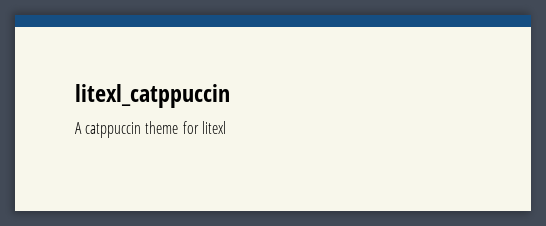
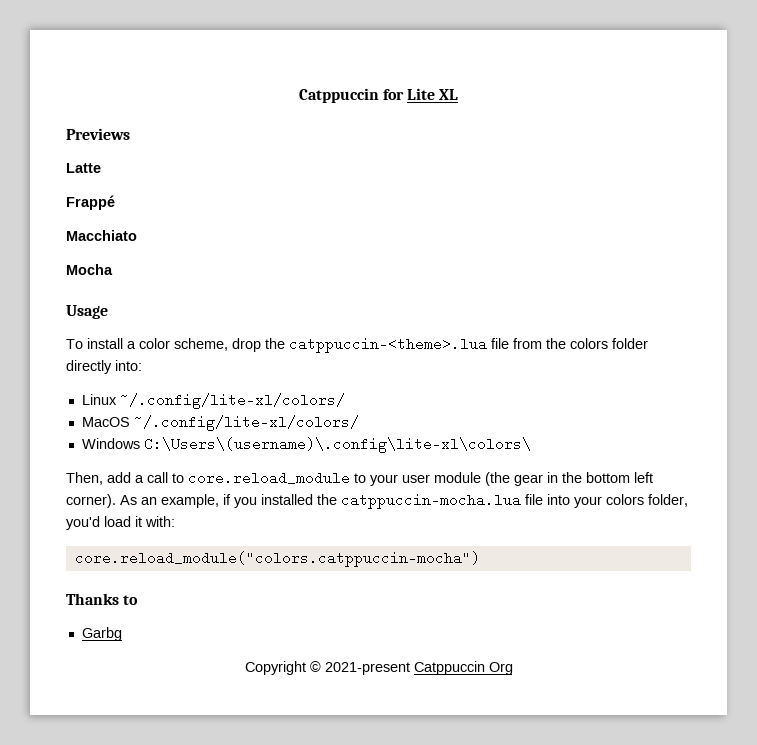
- litexl_catppuccin
- A catppuccin theme for litexl
+ Catppuccin for Lite XL
+ Previews
+ Latte
+ Frappé
+ Macchiato
+ Mocha
+ Usage
+ To install a color scheme, drop the catppuccin-<theme>.lua file from the colors folder directly into:
+ Linux ~/.config/lite-xl/colors/
+ MacOS ~/.config/lite-xl/colors/
+ Windows C:\Users\(username)\.config\lite-xl\colors\
+ Then, add a call to core.reload_module to your user module (the gear in the bottom left corner). As an example, if you installed the catppuccin-mocha.lua file into your colors folder, you'd load it with:
+ core.reload_module("colors.catppuccin-mocha")
+ Thanks to
+ Garbg
+ Copyright © 2021-present Catppuccin Org

